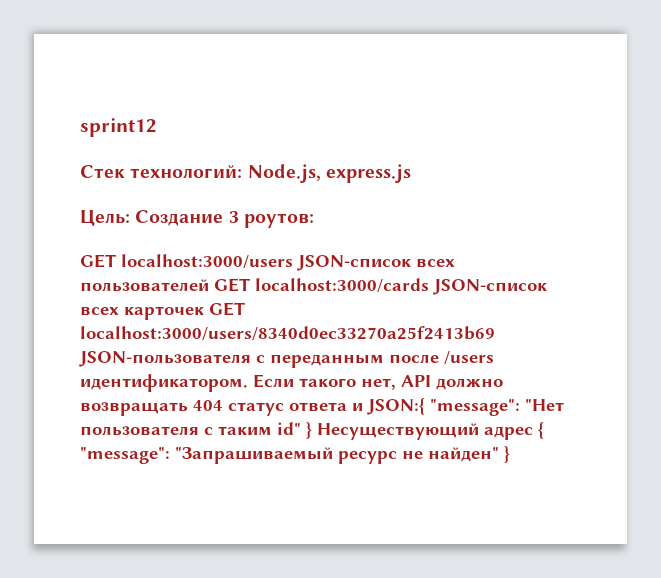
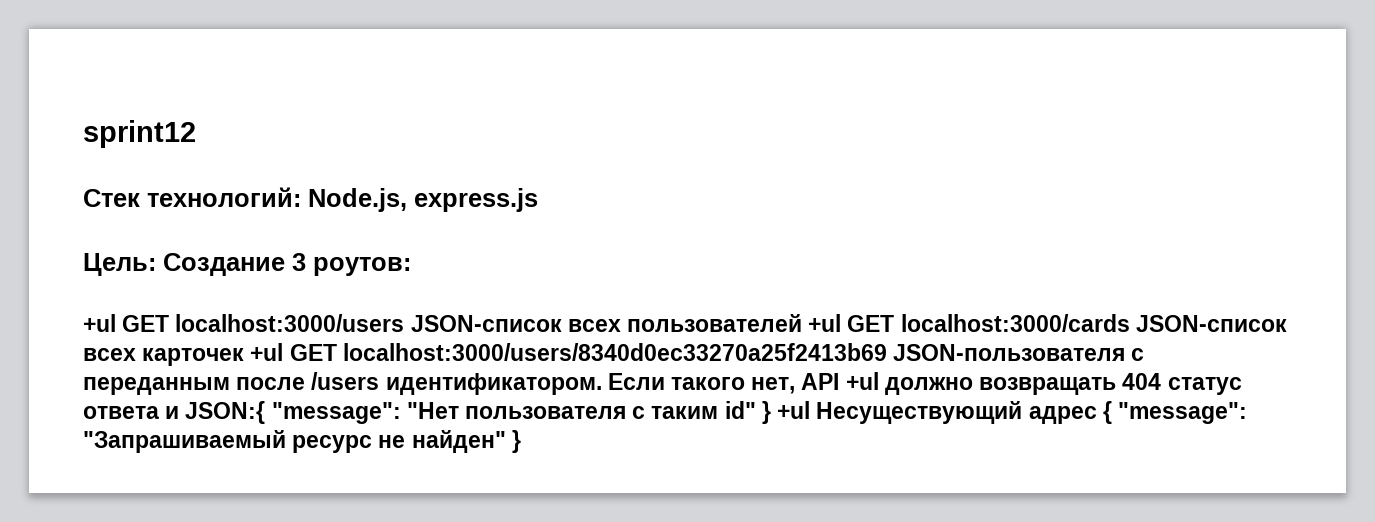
- GET localhost:3000/users JSON-список всех пользователей GET localhost:3000/cards JSON-список всех карточек GET localhost:3000/users/8340d0ec33270a25f2413b69 JSON-пользователя с переданным после /users идентификатором.
+ +ul GET localhost:3000/users JSON-список всех пользователей +ul GET localhost:3000/cards JSON-список всех карточек +ul GET localhost:3000/users/8340d0ec33270a25f2413b69 JSON-пользователя с переданным после /users идентификатором.
- Если такого нет, API должно возвращать 404 статус ответа и JSON:{ "message": "Нет пользователя с таким id" } Несуществующий адрес { "message": "Запрашиваемый ресурс не найден" }
+ Если такого нет, API +ul должно возвращать 404 статус ответа и JSON:{ "message": "Нет пользователя с таким id" } +ul Несуществующий адрес { "message": "Запрашиваемый ресурс не найден" }

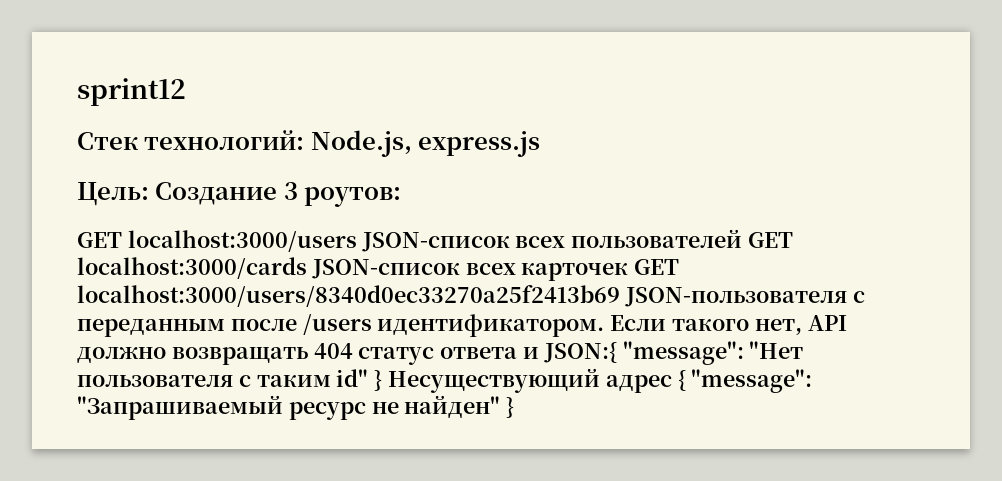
- +ul GET localhost:3000/users JSON-список всех пользователей +ul GET localhost:3000/cards JSON-список всех карточек +ul GET localhost:3000/users/8340d0ec33270a25f2413b69 JSON-пользователя с переданным после /users идентификатором.
+ GET localhost:3000/users JSON-список всех пользователей GET localhost:3000/cards JSON-список всех карточек GET localhost:3000/users/8340d0ec33270a25f2413b69 JSON-пользователя с переданным после /users идентификатором.
- Если такого нет, API +ul должно возвращать 404 статус ответа и JSON:{ "message": "Нет пользователя с таким id" } +ul Несуществующий адрес { "message": "Запрашиваемый ресурс не найден" }
+ Если такого нет, API должно возвращать 404 статус ответа и JSON:{ "message": "Нет пользователя с таким id" } Несуществующий адрес { "message": "Запрашиваемый ресурс не найден" }

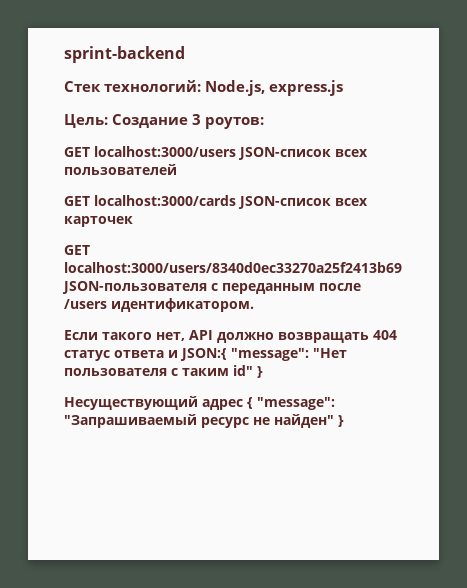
- sprint12
+ sprint-backend
- GET localhost:3000/users JSON-список всех пользователей GET localhost:3000/cards JSON-список всех карточек GET localhost:3000/users/8340d0ec33270a25f2413b69 JSON-пользователя с переданным после /users идентификатором. Если такого нет, API должно возвращать 404 статус ответа и JSON:{ "message": "Нет пользователя с таким id" } Несуществующий адрес { "message": "Запрашиваемый ресурс не найден" }
+ GET localhost:3000/users JSON-список всех пользователей
+ GET localhost:3000/cards JSON-список всех карточек
+ GET localhost:3000/users/8340d0ec33270a25f2413b69 JSON-пользователя с переданным после /users идентификатором.
+ Если такого нет, API должно возвращать 404 статус ответа и JSON:{ "message": "Нет пользователя с таким id" }
+ Несуществующий адрес { "message": "Запрашиваемый ресурс не найден" }

